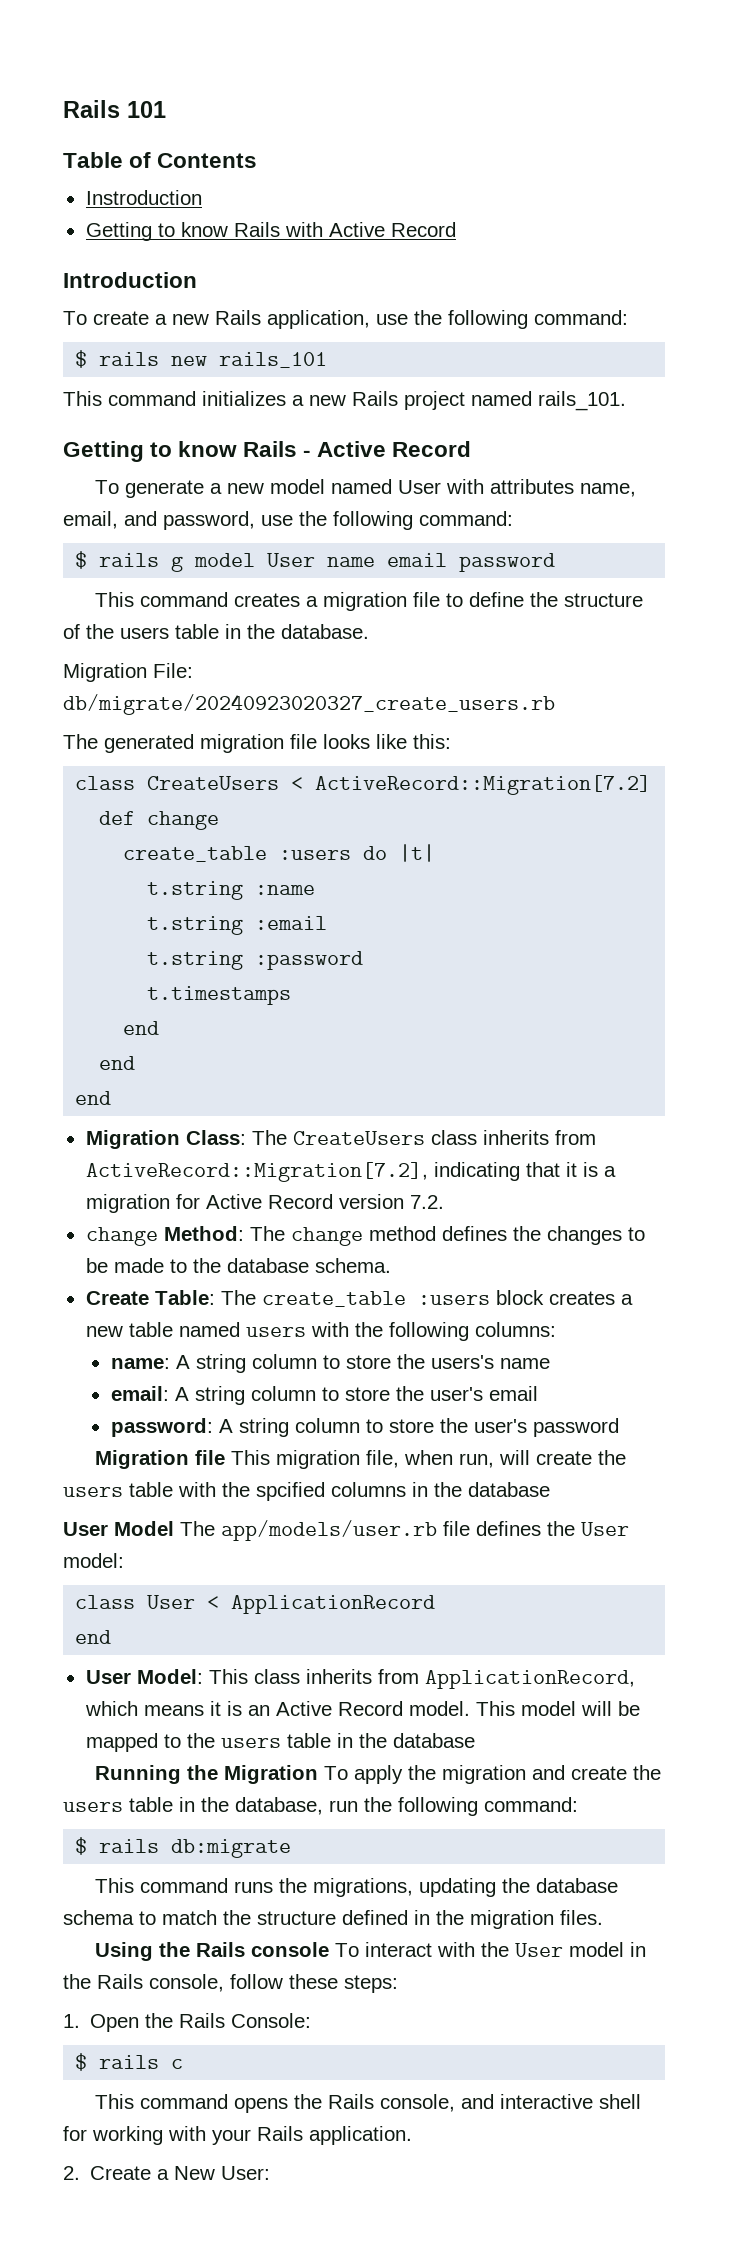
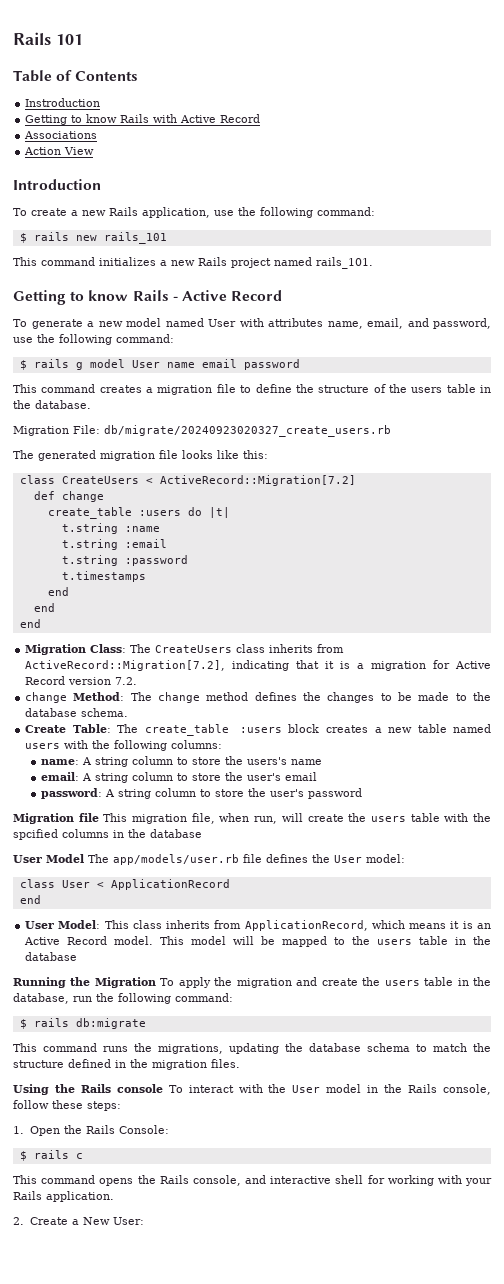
+ Associations
+ Action View

